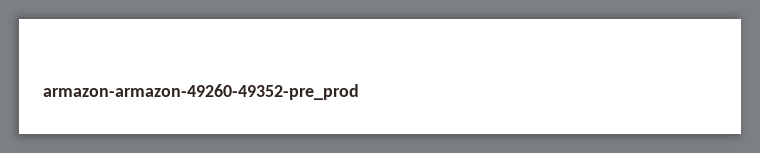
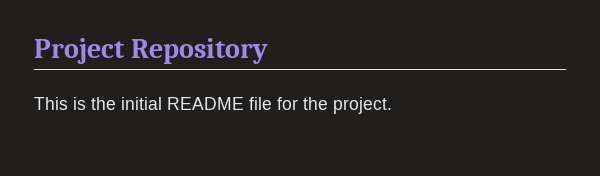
- armazon-armazon-49260-49352-pre_prod
+ Project Repository
+ This is the initial README file for the project.

